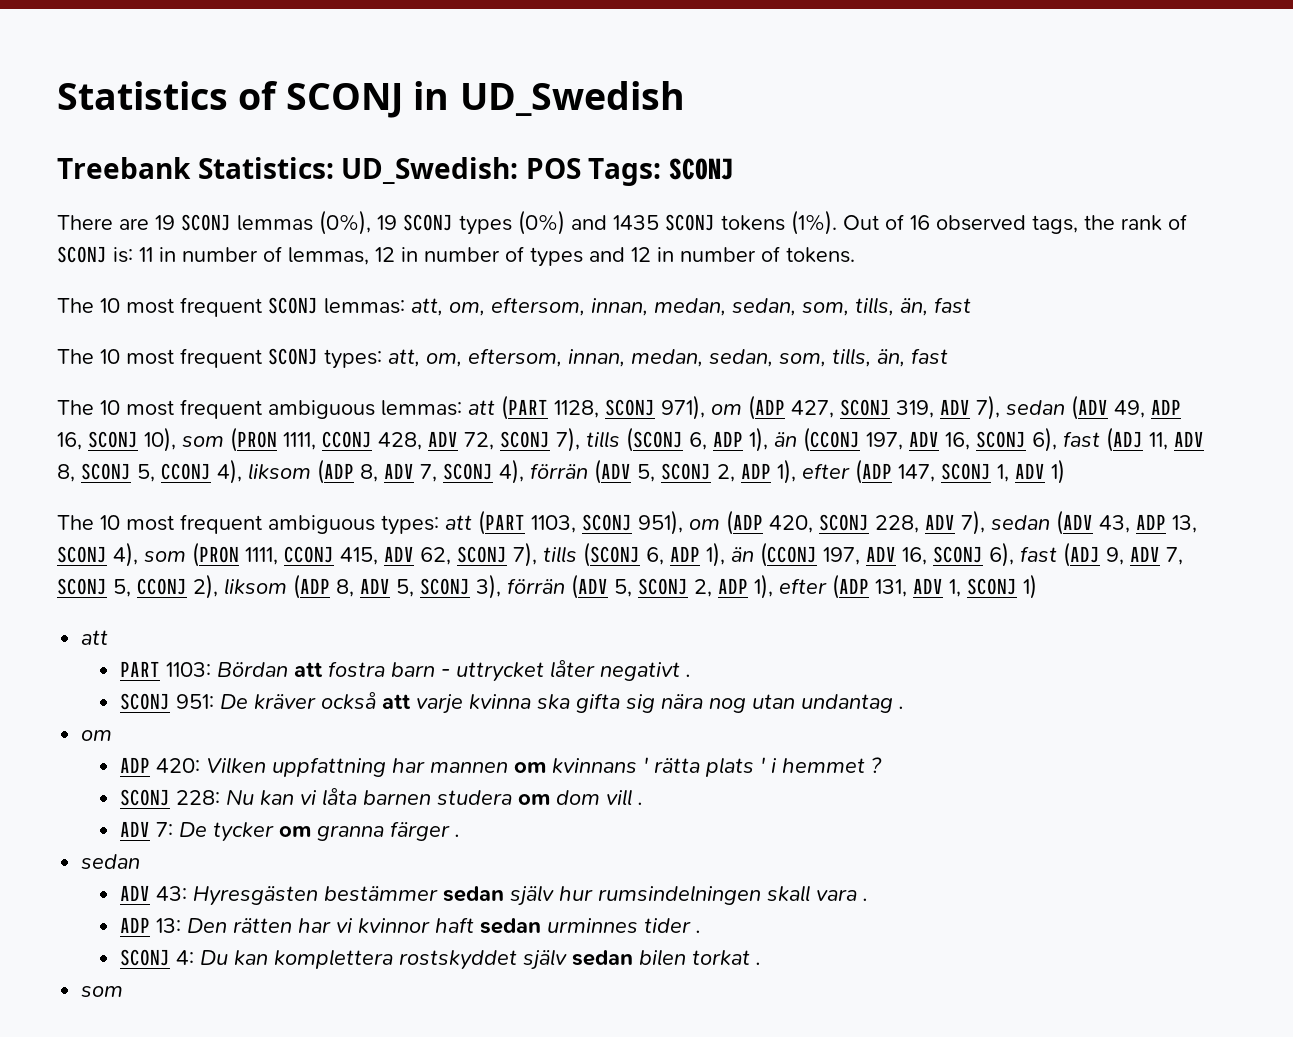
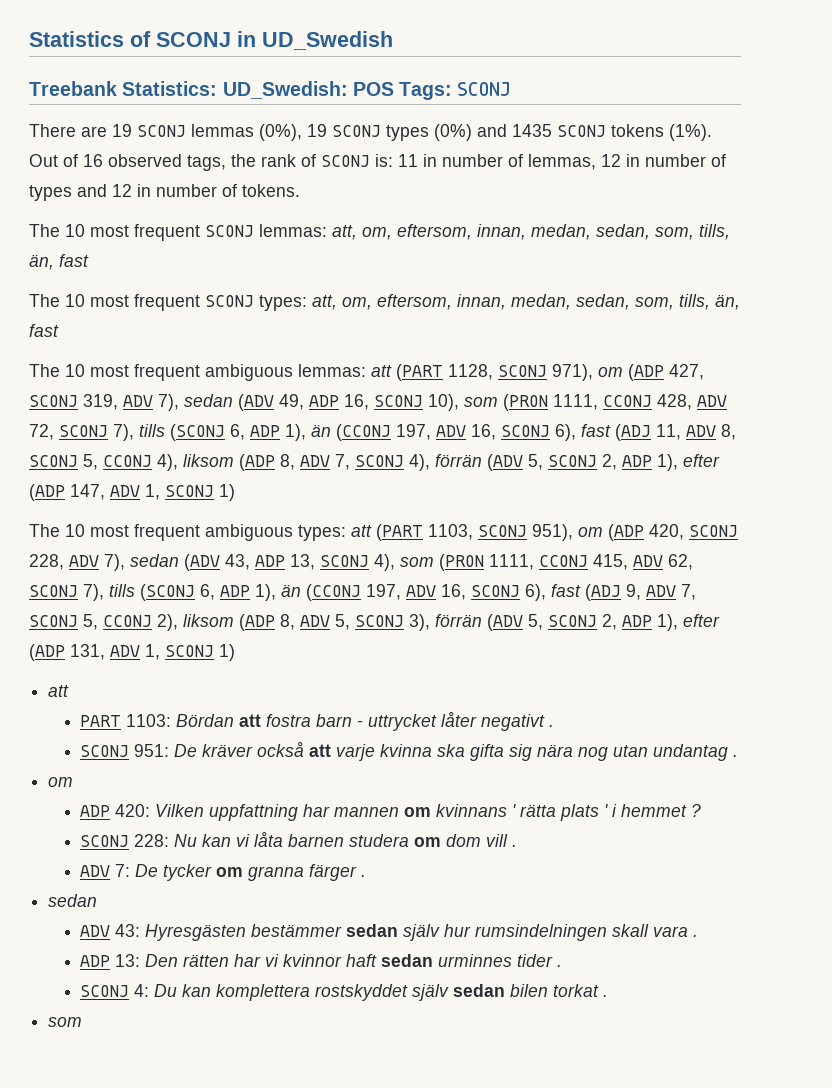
- att (PART 1128, SCONJ 971), om (ADP 427, SCONJ 319, ADV 7), sedan (ADV 49, ADP 16, SCONJ 10), som (PRON 1111, CCONJ 428, ADV 72, SCONJ 7), tills (SCONJ 6, ADP 1), än (CCONJ 197, ADV 16, SCONJ 6), fast (ADJ 11, ADV 8, SCONJ 5, CCONJ 4), liksom (ADP 8, ADV 7, SCONJ 4), förrän (ADV 5, SCONJ 2, ADP 1), efter (ADP 147, SCONJ 1, ADV 1)
+ att (PART 1128, SCONJ 971), om (ADP 427, SCONJ 319, ADV 7), sedan (ADV 49, ADP 16, SCONJ 10), som (PRON 1111, CCONJ 428, ADV 72, SCONJ 7), tills (SCONJ 6, ADP 1), än (CCONJ 197, ADV 16, SCONJ 6), fast (ADJ 11, ADV 8, SCONJ 5, CCONJ 4), liksom (ADP 8, ADV 7, SCONJ 4), förrän (ADV 5, SCONJ 2, ADP 1), efter (ADP 147, ADV 1, SCONJ 1)

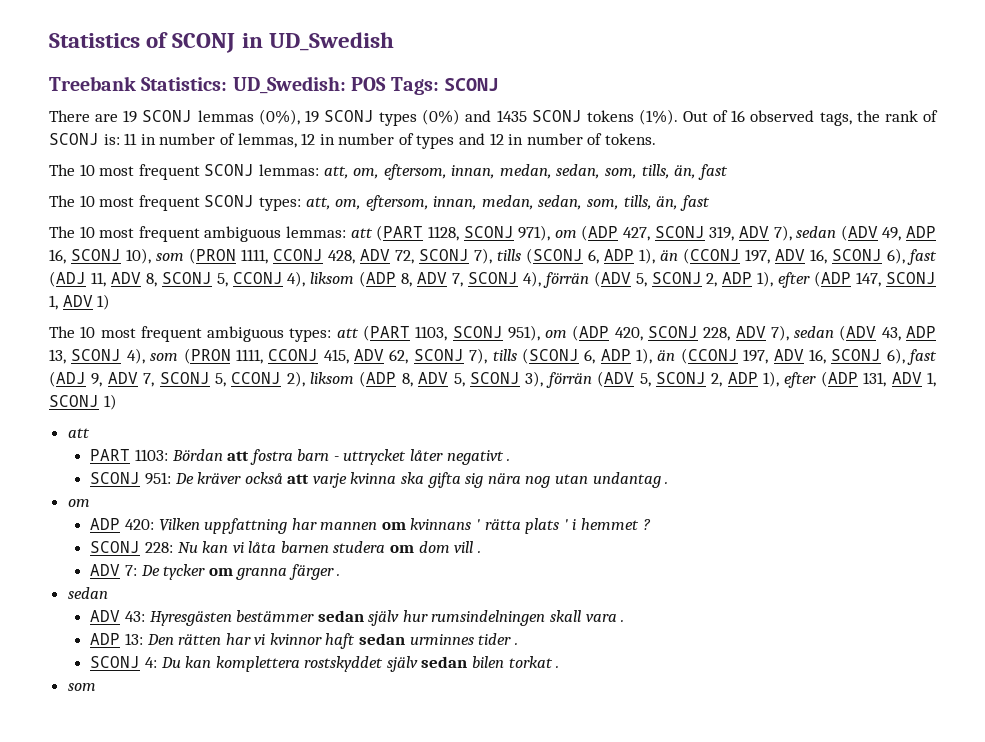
- att (PART 1128, SCONJ 971), om (ADP 427, SCONJ 319, ADV 7), sedan (ADV 49, ADP 16, SCONJ 10), som (PRON 1111, CCONJ 428, ADV 72, SCONJ 7), tills (SCONJ 6, ADP 1), än (CCONJ 197, ADV 16, SCONJ 6), fast (ADJ 11, ADV 8, SCONJ 5, CCONJ 4), liksom (ADP 8, ADV 7, SCONJ 4), förrän (ADV 5, SCONJ 2, ADP 1), efter (ADP 147, ADV 1, SCONJ 1)
+ att (PART 1128, SCONJ 971), om (ADP 427, SCONJ 319, ADV 7), sedan (ADV 49, ADP 16, SCONJ 10), som (PRON 1111, CCONJ 428, ADV 72, SCONJ 7), tills (SCONJ 6, ADP 1), än (CCONJ 197, ADV 16, SCONJ 6), fast (ADJ 11, ADV 8, SCONJ 5, CCONJ 4), liksom (ADP 8, ADV 7, SCONJ 4), förrän (ADV 5, SCONJ 2, ADP 1), efter (ADP 147, SCONJ 1, ADV 1)

